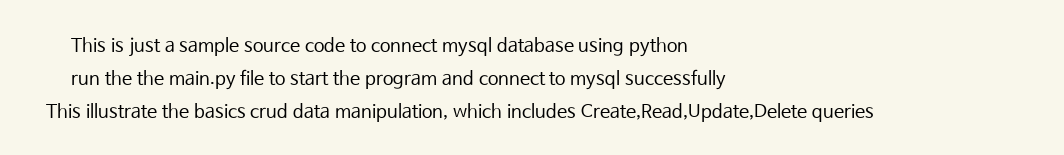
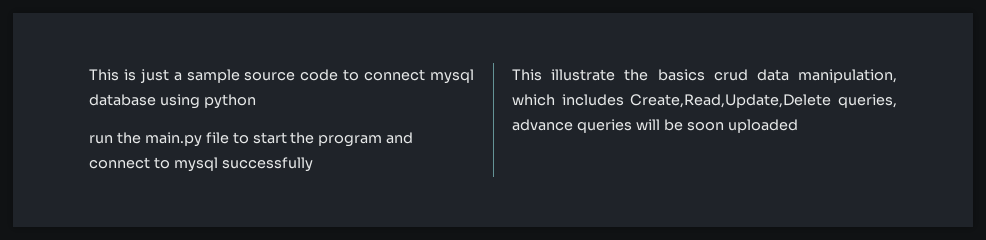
- run the the main.py file to start the program and connect to mysql successfully
+ run the main.py file to start the program and connect to mysql successfully
- This illustrate the basics crud data manipulation, which includes Create,Read,Update,Delete queries
+ This illustrate the basics crud data manipulation, which includes Create,Read,Update,Delete queries, advance queries will be soon uploaded

